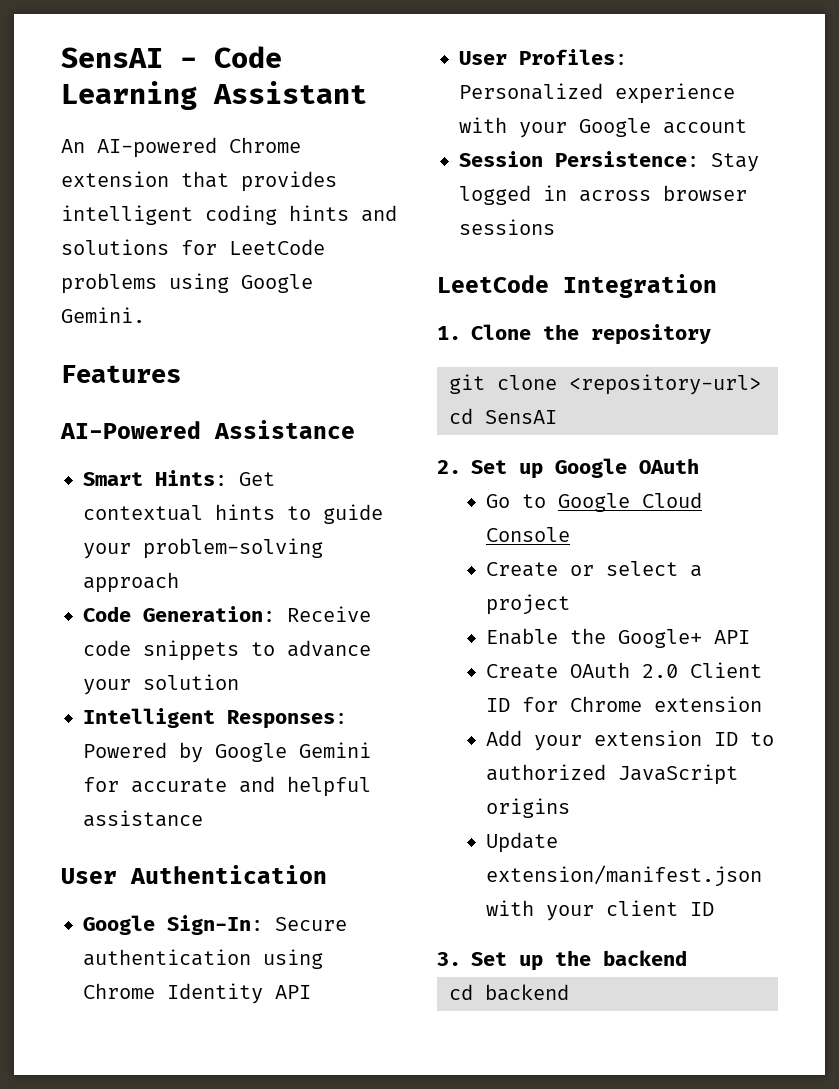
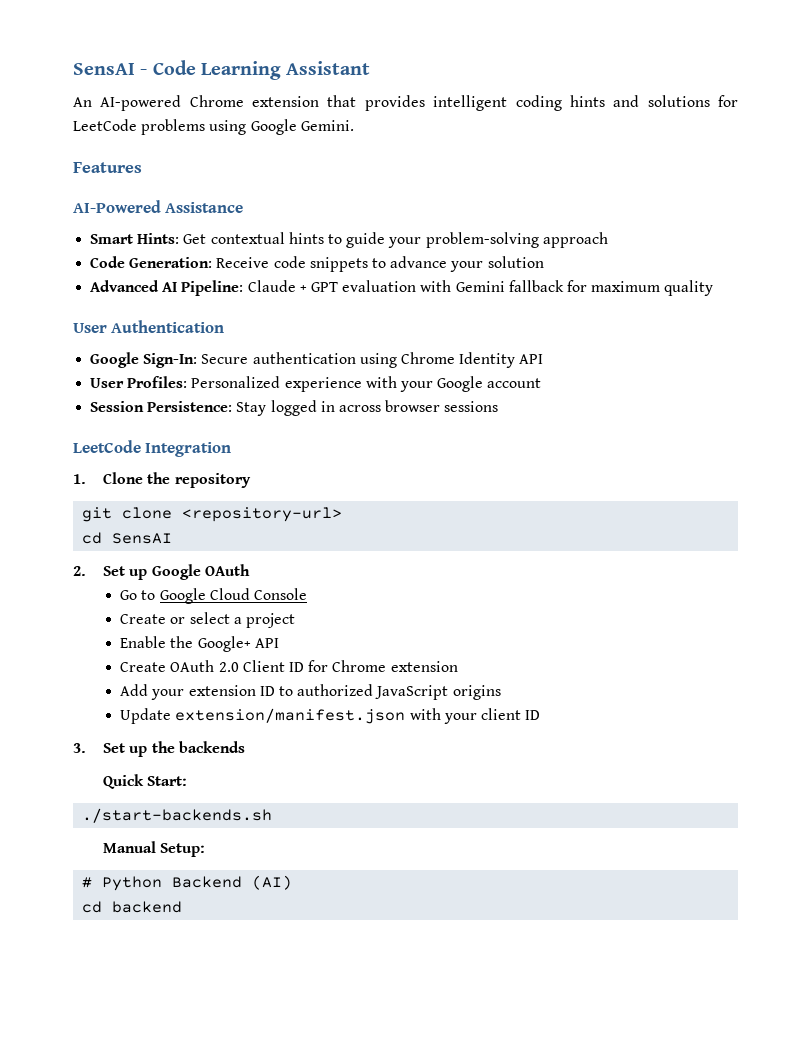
- Intelligent Responses: Powered by Google Gemini for accurate and helpful assistance
+ Advanced AI Pipeline: Claude + GPT evaluation with Gemini fallback for maximum quality
- 3. Set up the backend
+ 3. Set up the backends
+ Quick Start:
+ ./start-backends.sh
+ Manual Setup:
+ # Python Backend (AI)

